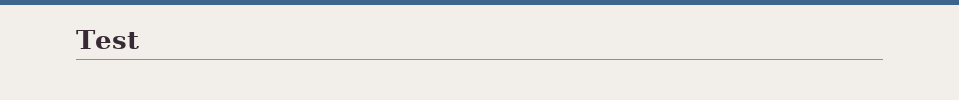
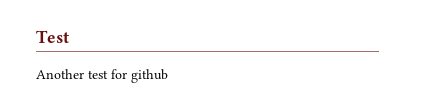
+ Another test for github

